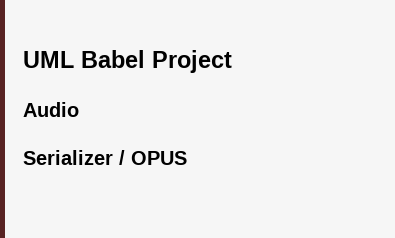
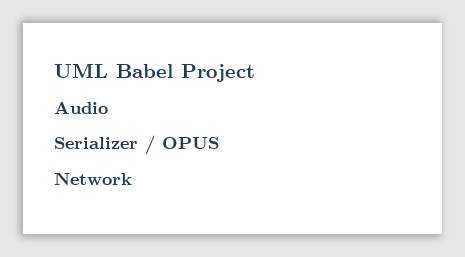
+ Network

